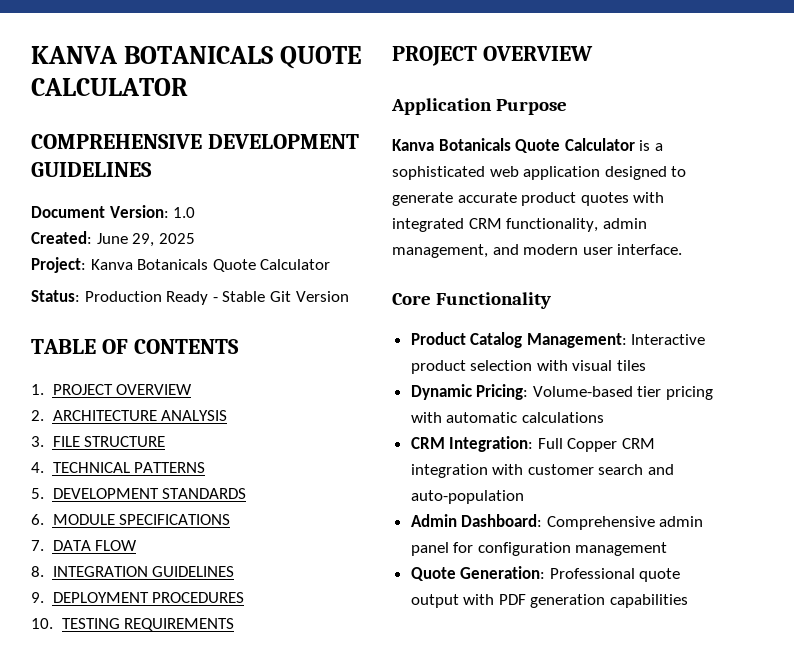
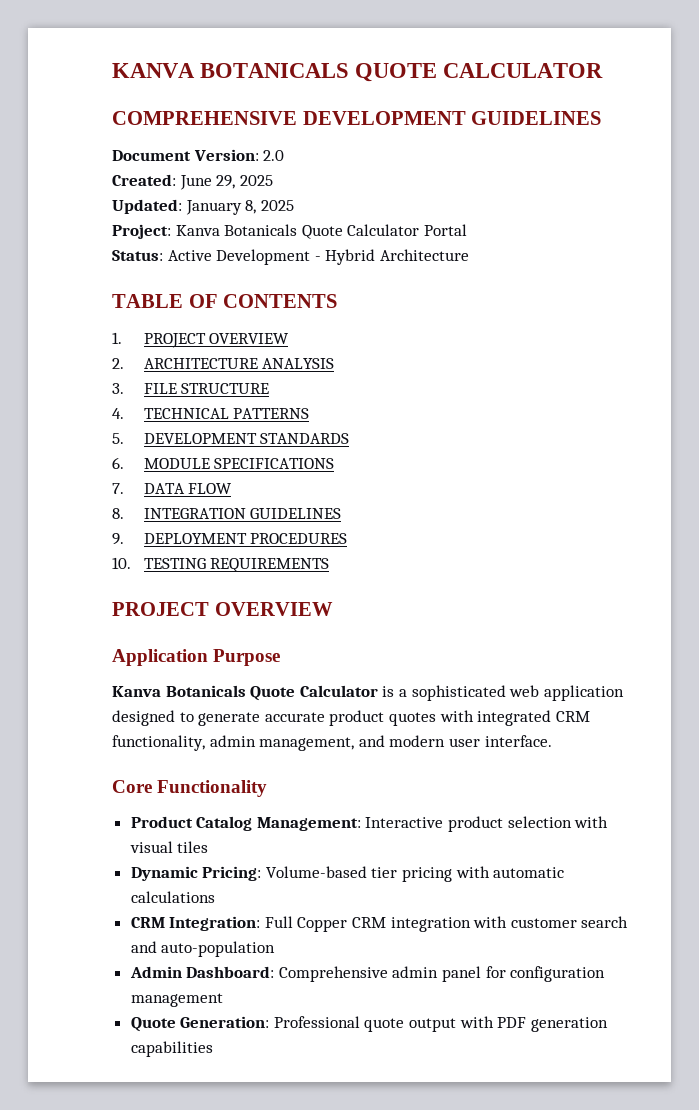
- Document Version: 1.0
+ Document Version: 2.0
+ Updated: January 8, 2025
- Project: Kanva Botanicals Quote Calculator
+ Project: Kanva Botanicals Quote Calculator Portal
- Status: Production Ready - Stable Git Version
+ Status: Active Development - Hybrid Architecture

